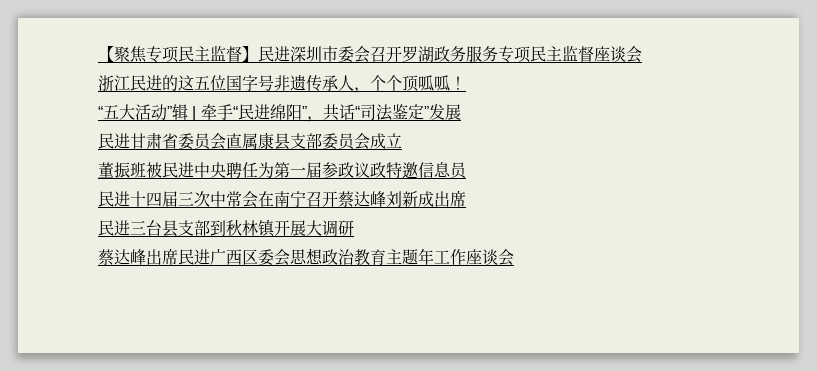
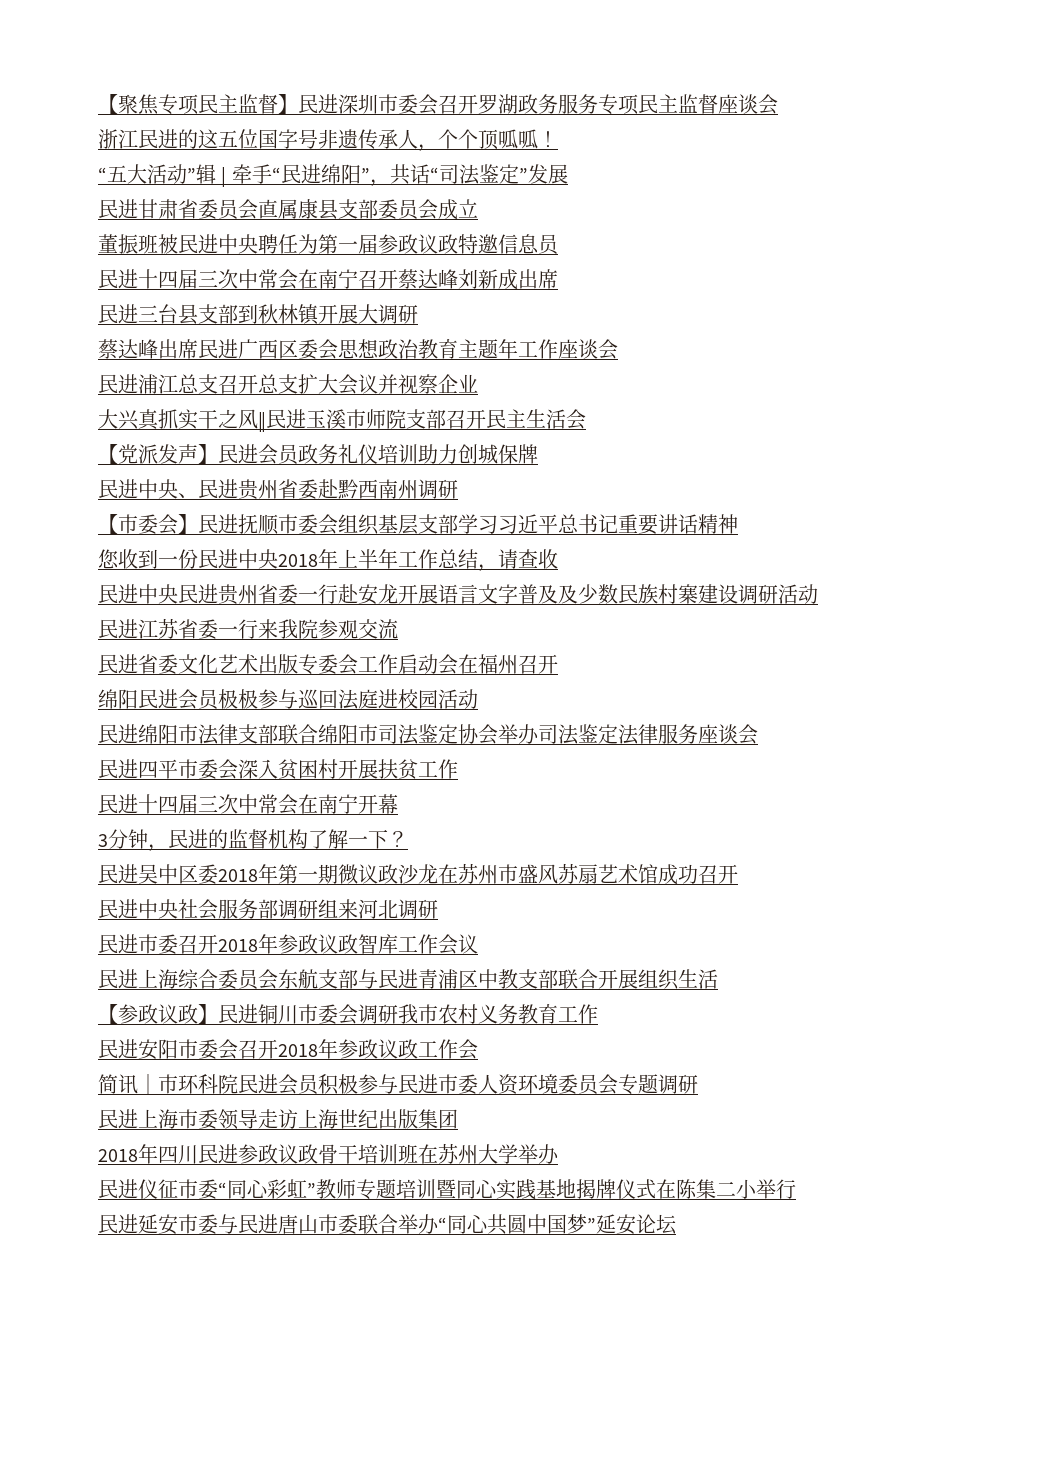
+ 民进浦江总支召开总支扩大会议并视察企业
+ 大兴真抓实干之风‖民进玉溪市师院支部召开民主生活会
+ 【党派发声】民进会员政务礼仪培训助力创城保牌
+ 民进中央、民进贵州省委赴黔西南州调研
+ 【市委会】民进抚顺市委会组织基层支部学习习近平总书记重要讲话精神
+ 您收到一份民进中央2018年上半年工作总结，请查收
+ 民进中央民进贵州省委一行赴安龙开展语言文字普及及少数民族村寨建设调研活动
+ 民进江苏省委一行来我院参观交流
+ 民进省委文化艺术出版专委会工作启动会在福州召开
+ 绵阳民进会员极极参与巡回法庭进校园活动
+ 民进绵阳市法律支部联合绵阳市司法鉴定协会举办司法鉴定法律服务座谈会
+ 民进四平市委会深入贫困村开展扶贫工作
+ 民进十四届三次中常会在南宁开幕
+ 3分钟，民进的监督机构了解一下？
+ 民进吴中区委2018年第一期微议政沙龙在苏州市盛风苏扇艺术馆成功召开
+ 民进中央社会服务部调研组来河北调研
+ 民进市委召开2018年参政议政智库工作会议
+ 民进上海综合委员会东航支部与民进青浦区中教支部联合开展组织生活
+ 【参政议政】民进铜川市委会调研我市农村义务教育工作
+ 民进安阳市委会召开2018年参政议政工作会
+ 简讯｜市环科院民进会员积极参与民进市委人资环境委员会专题调研
+ 民进上海市委领导走访上海世纪出版集团
+ 2018年四川民进参政议政骨干培训班在苏州大学举办
+ 民进仪征市委“同心彩虹”教师专题培训暨同心实践基地揭牌仪式在陈集二小举行
+ 民进延安市委与民进唐山市委联合举办“同心共圆中国梦”延安论坛

